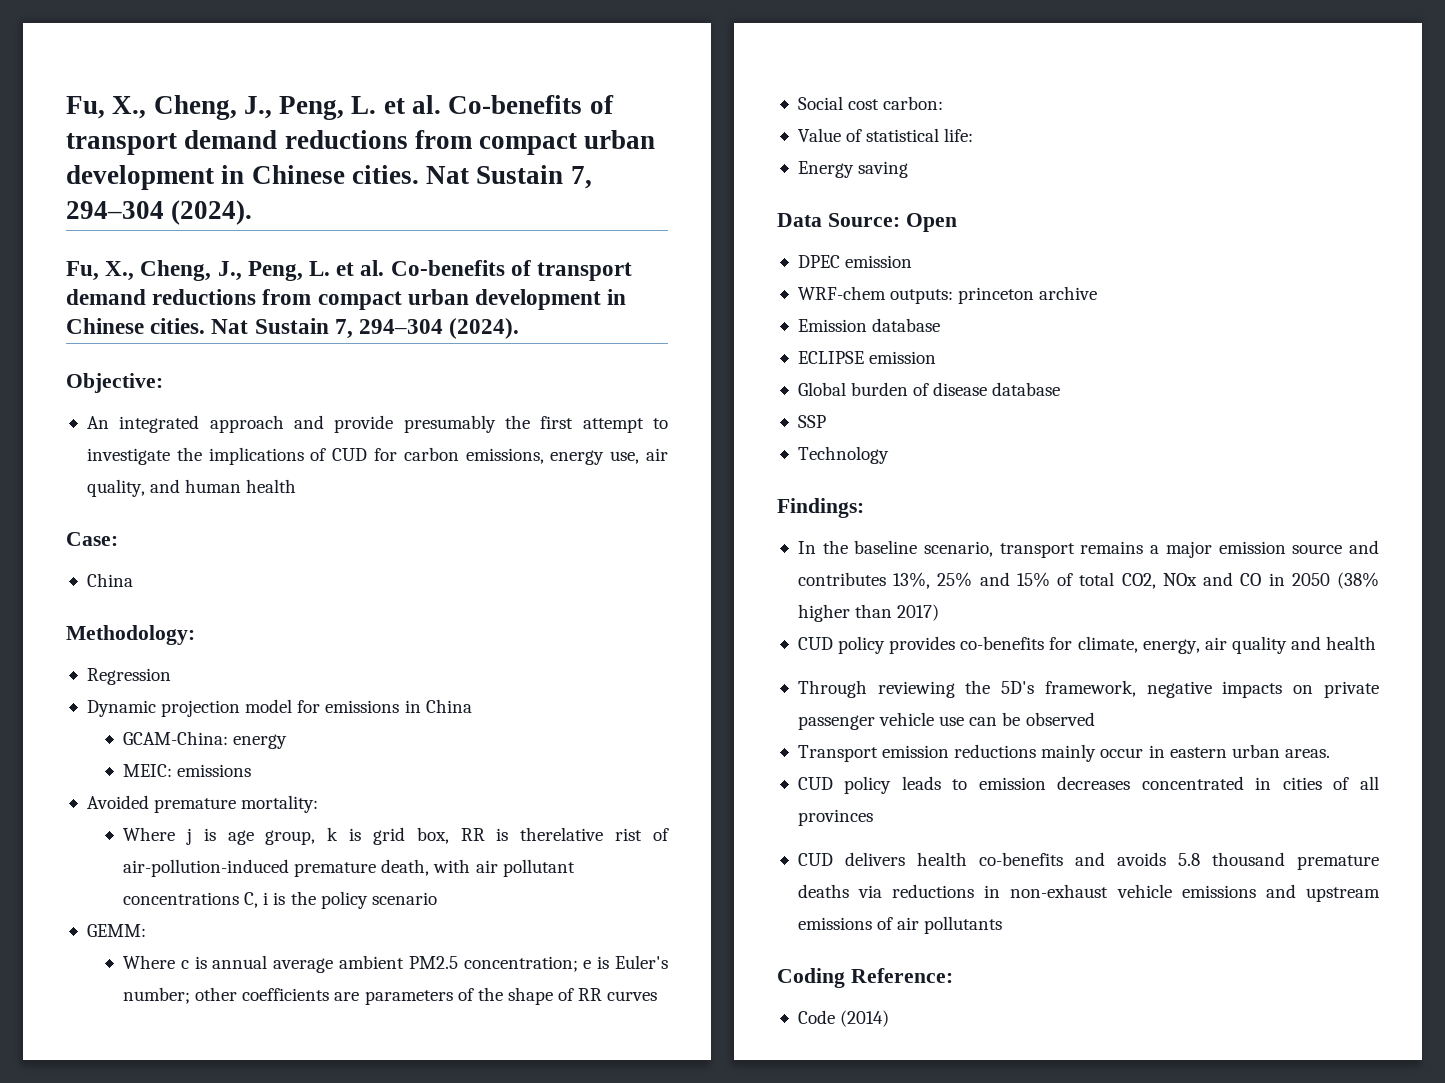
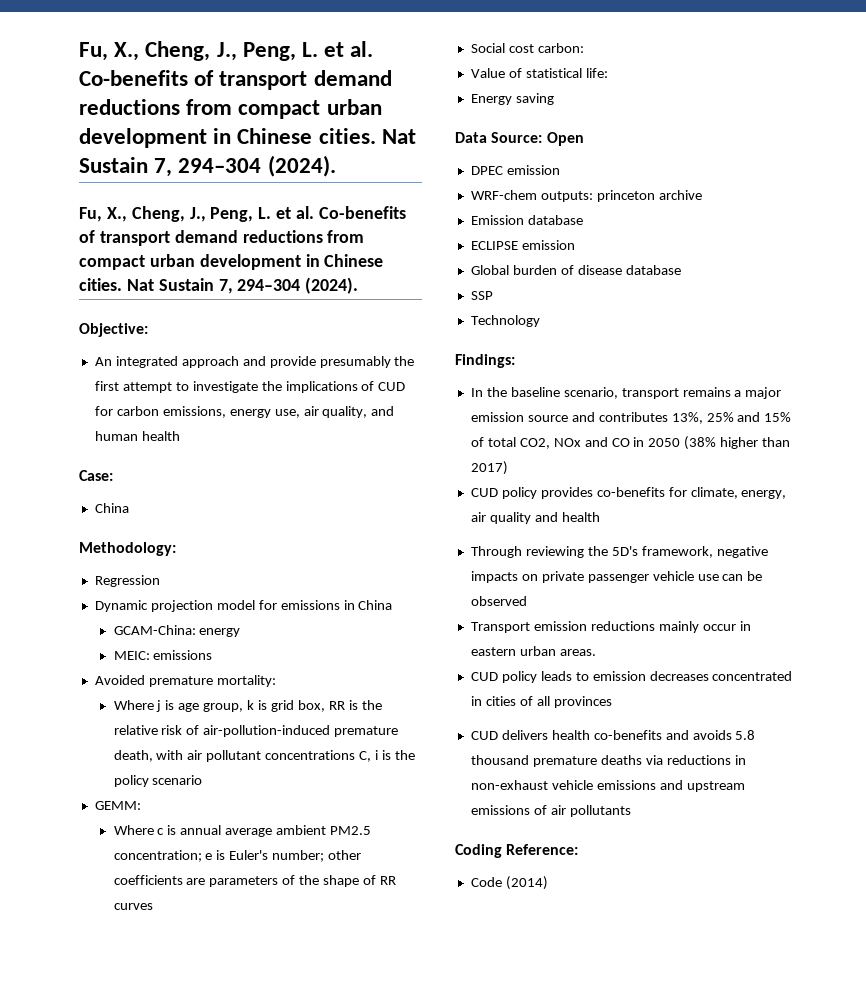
- Where j is age group, k is grid box, RR is therelative rist of air-pollution-induced premature death, with air pollutant concentrations C, i is the policy scenario
+ Where j is age group, k is grid box, RR is the relative risk of air-pollution-induced premature death, with air pollutant concentrations C, i is the policy scenario

